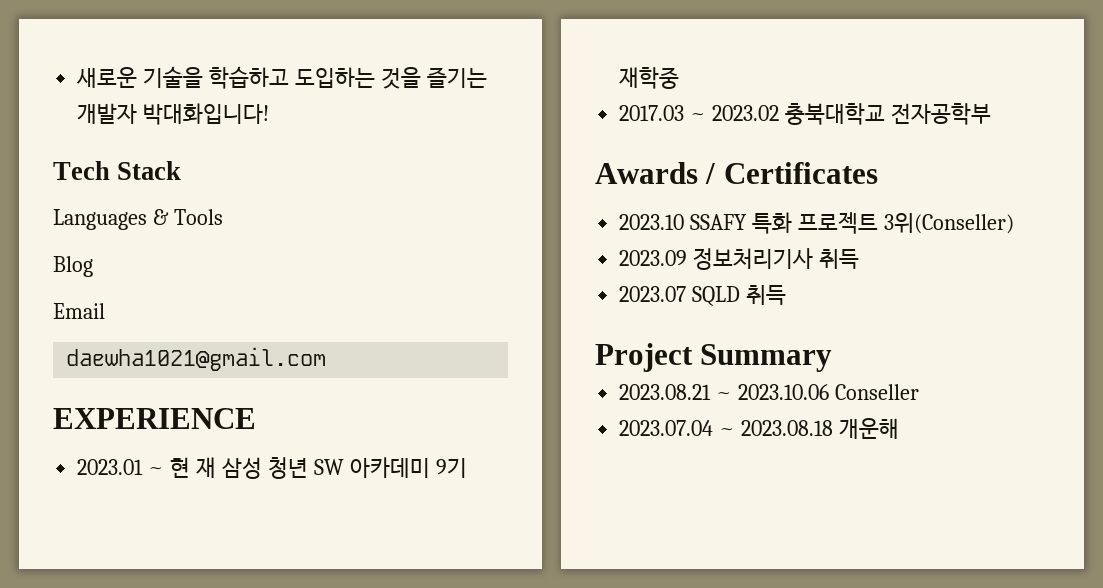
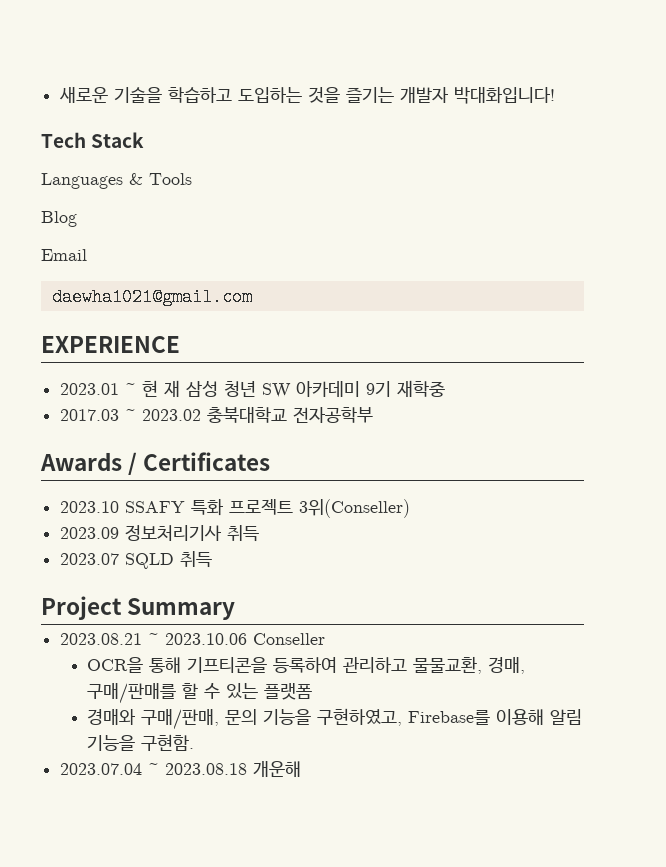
+ OCR을 통해 기프티콘을 등록하여 관리하고 물물교환, 경매, 구매/판매를 할 수 있는 플랫폼
+ 경매와 구매/판매, 문의 기능을 구현하였고, Firebase를 이용해 알림 기능을 구현함.

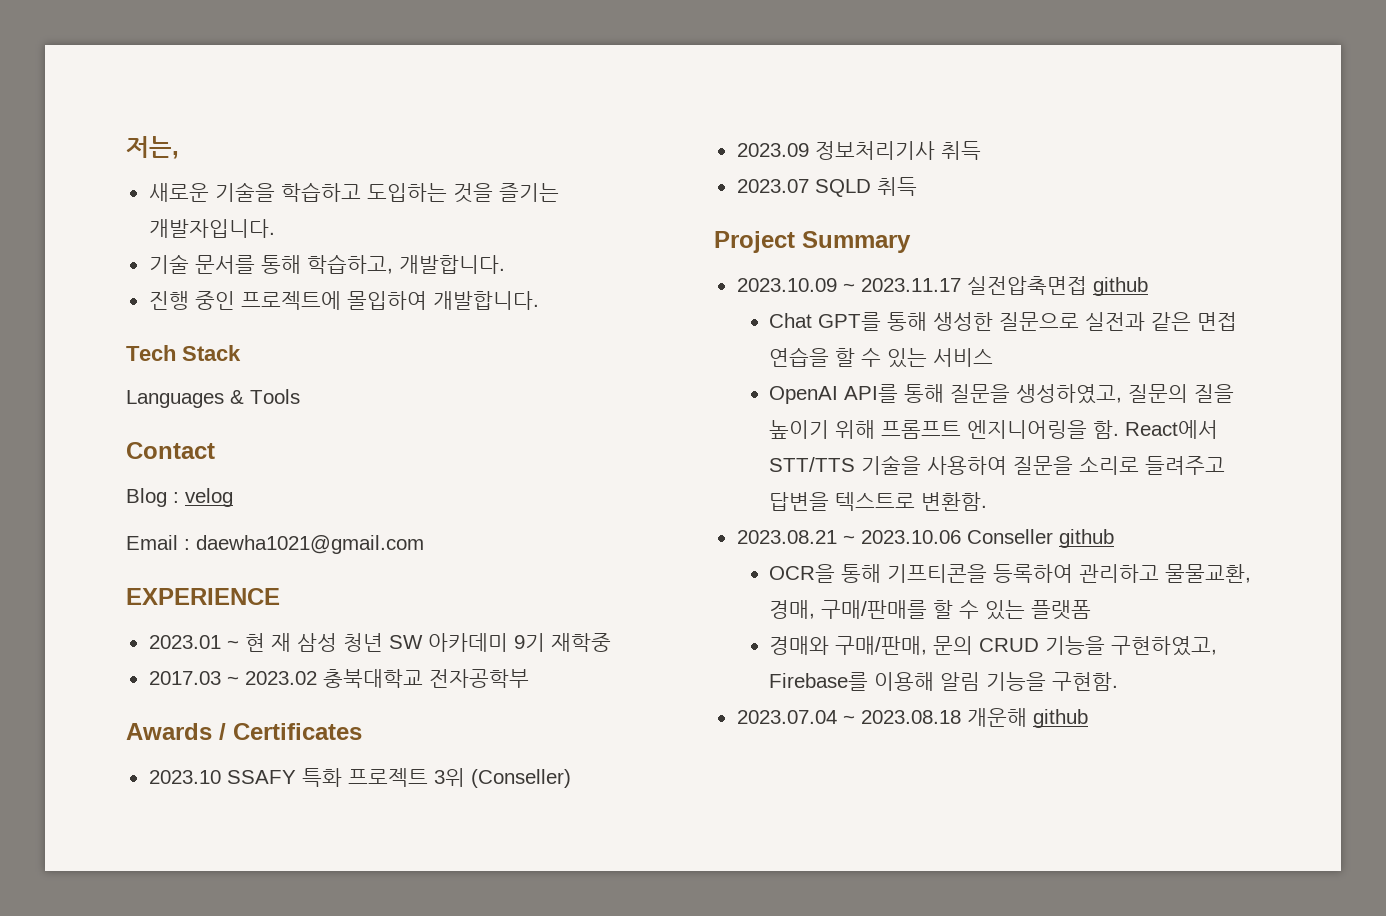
+ 저는,
- 새로운 기술을 학습하고 도입하는 것을 즐기는 개발자 박대화입니다!
+ 새로운 기술을 학습하고 도입하는 것을 즐기는 개발자입니다.
+ 기술 문서를 통해 학습하고, 개발합니다.
+ 진행 중인 프로젝트에 몰입하여 개발합니다.
+ Contact
- Blog
+ Blog : velog
- Email
- daewha1021@gmail.com
+ Email : daewha1021@gmail.com
- 2023.10 SSAFY 특화 프로젝트 3위(Conseller)
+ 2023.10 SSAFY 특화 프로젝트 3위 (Conseller)
+ 2023.10.09 ~ 2023.11.17 실전압축면접 github
+ Chat GPT를 통해 생성한 질문으로 실전과 같은 면접 연습을 할 수 있는 서비스
+ OpenAI API를 통해 질문을 생성하였고, 질문의 질을 높이기 위해 프롬프트 엔지니어링을 함. React에서 STT/TTS 기술을 사용하여 질문을 소리로 들려주고 답변을 텍스트로 변환함.
- 2023.08.21 ~ 2023.10.06 Conseller
+ 2023.08.21 ~ 2023.10.06 Conseller github
- 경매와 구매/판매, 문의 기능을 구현하였고, Firebase를 이용해 알림 기능을 구현함.
+ 경매와 구매/판매, 문의 CRUD 기능을 구현하였고, Firebase를 이용해 알림 기능을 구현함.
- 2023.07.04 ~ 2023.08.18 개운해
+ 2023.07.04 ~ 2023.08.18 개운해 github

